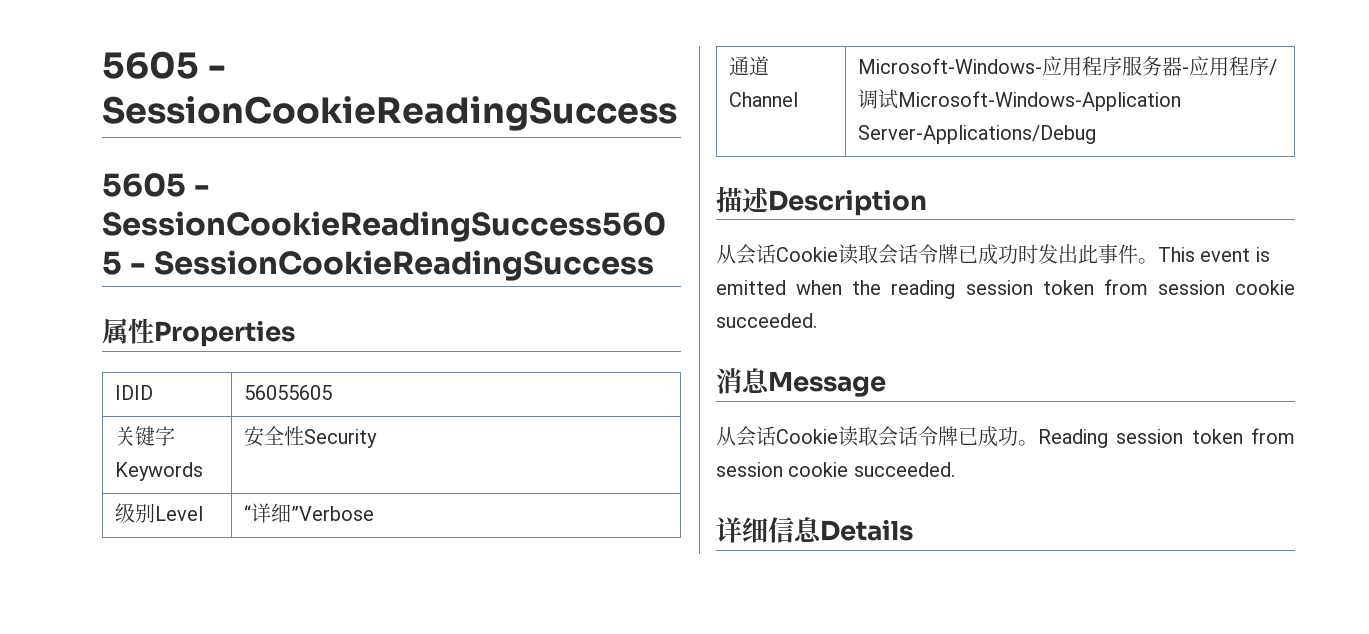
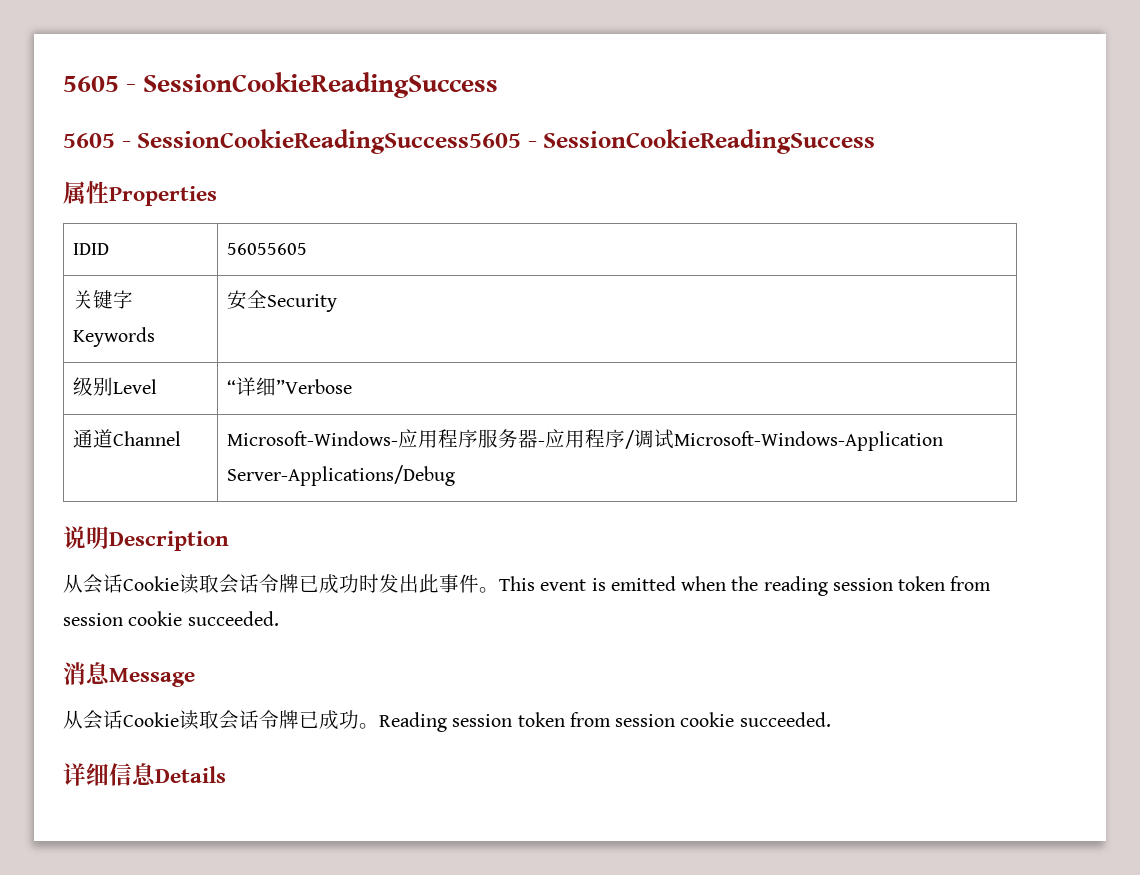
- 关键字Keywords | 安全性Security
+ 关键字Keywords | 安全Security
- 描述Description
+ 说明Description

